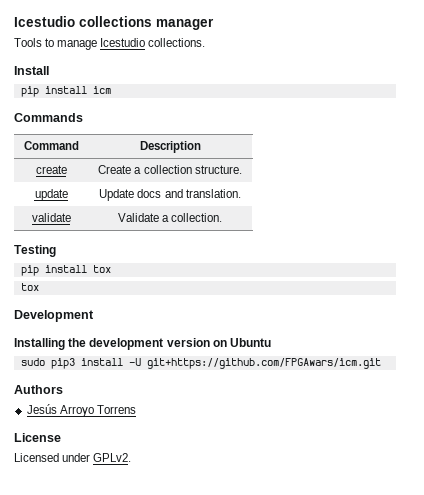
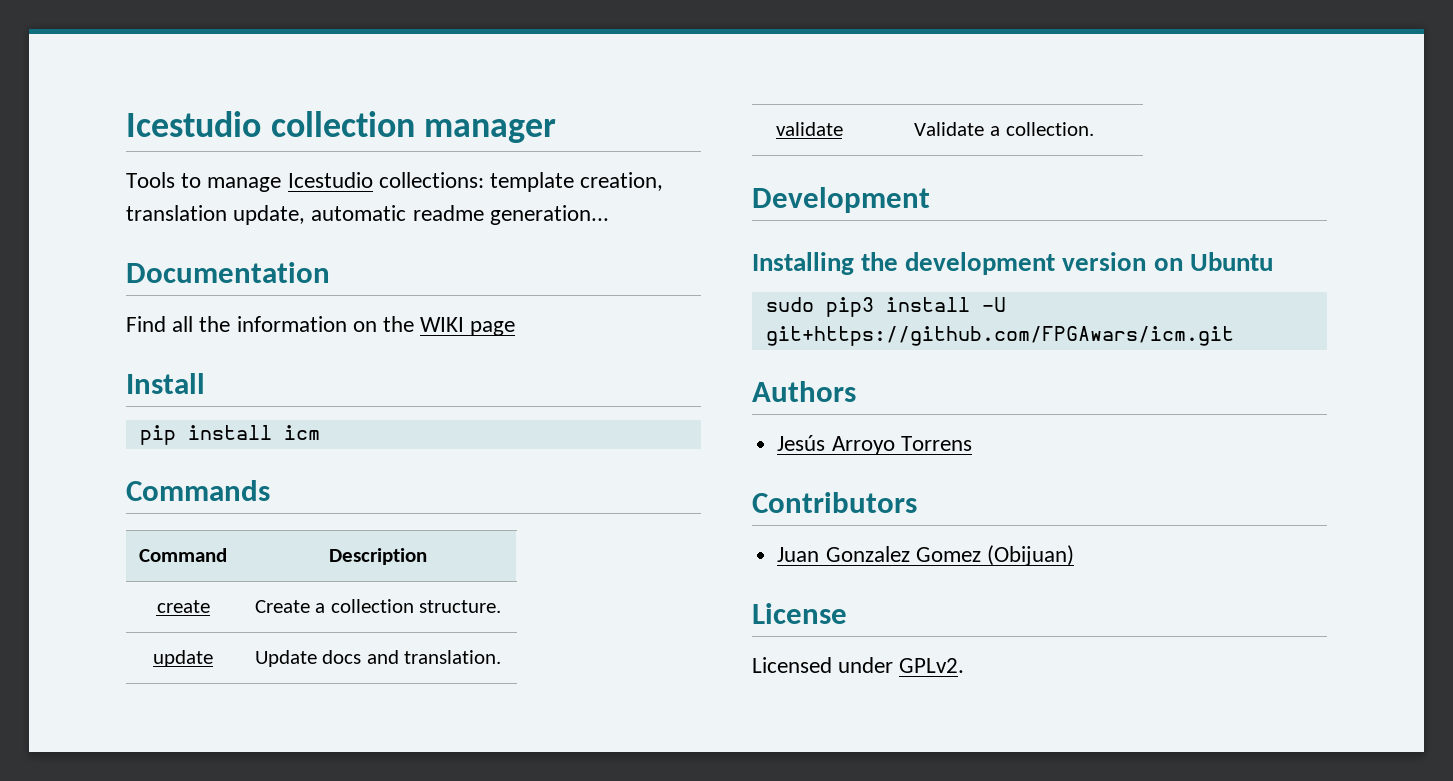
- Icestudio collections manager
+ Icestudio collection manager
- Tools to manage Icestudio collections.
+ Tools to manage Icestudio collections: template creation, translation update, automatic readme generation...
+ Documentation
+ Find all the information on the WIKI page
- Testing
- pip install tox
- tox
+ Contributors
+ Juan Gonzalez Gomez (Obijuan)

